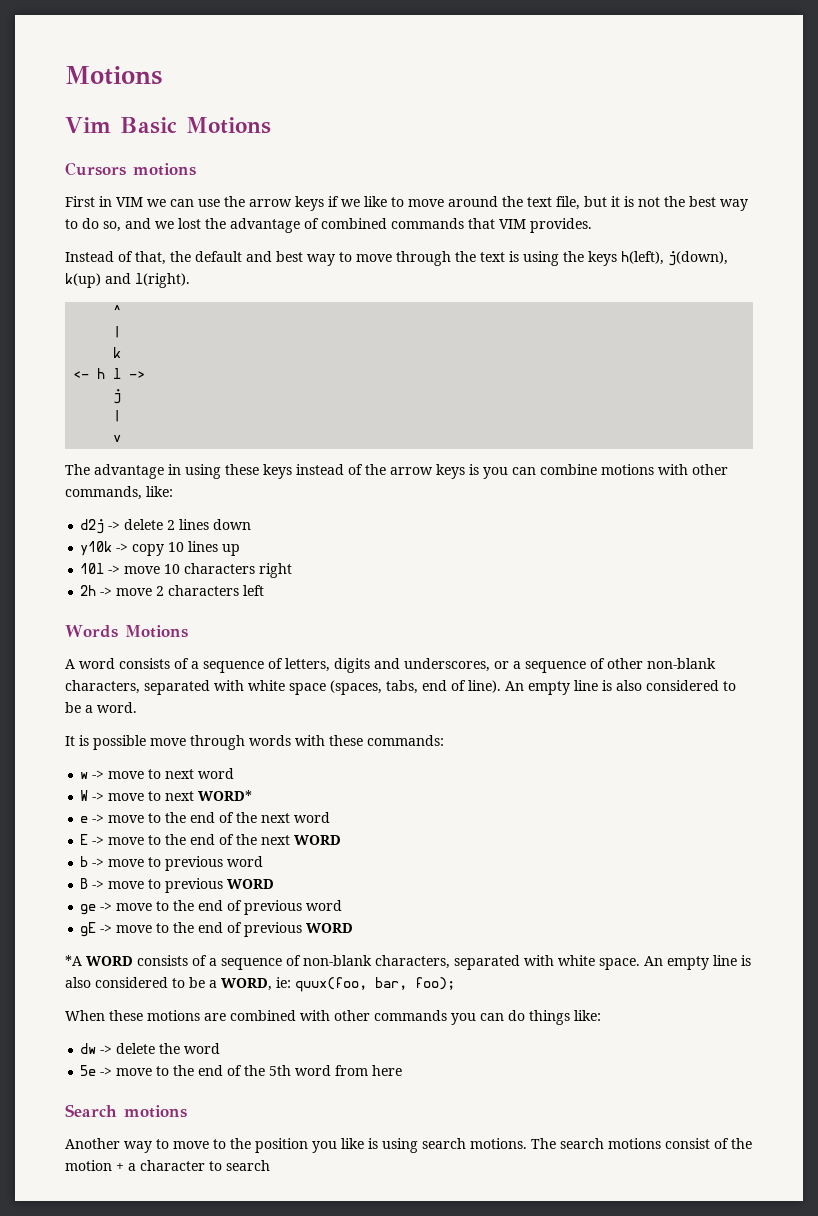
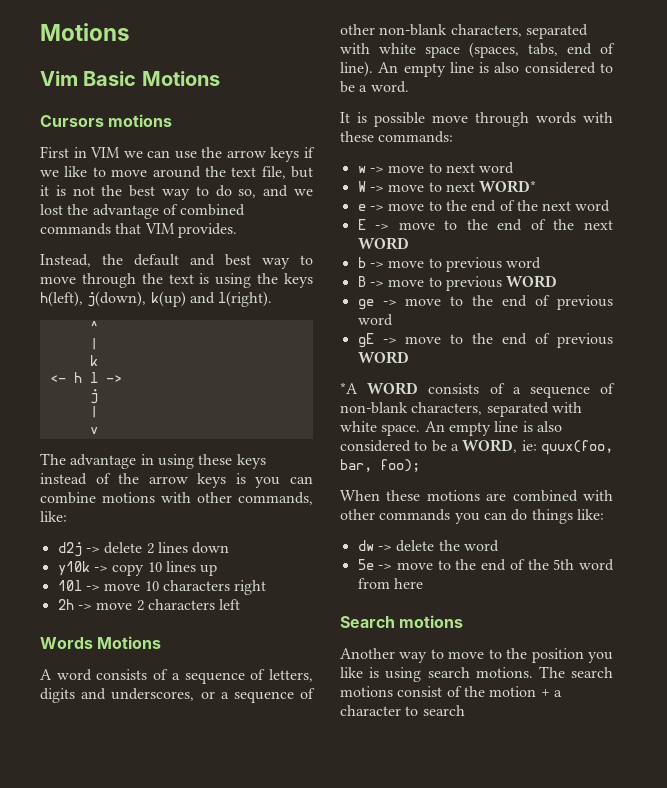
- Instead of that, the default and best way to move through the text is using the keys h(left), j(down), k(up) and l(right).
+ Instead, the default and best way to move through the text is using the keys h(left), j(down), k(up) and l(right).

